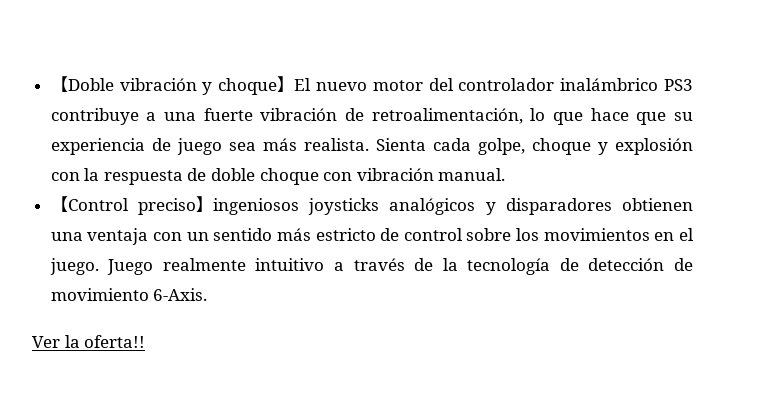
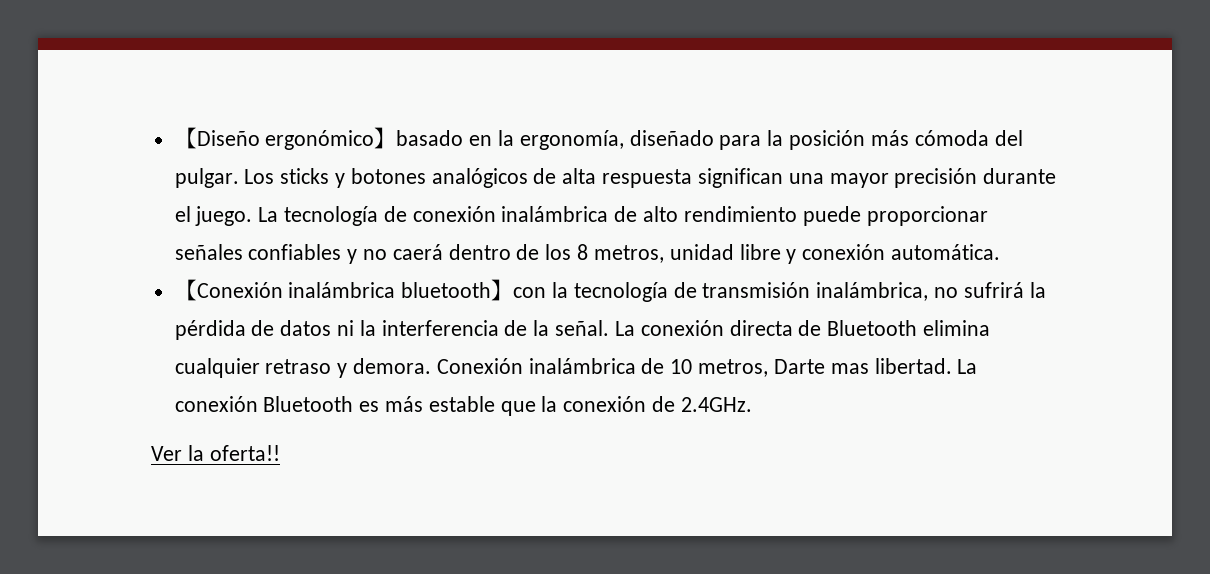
- 【Doble vibración y choque】El nuevo motor del controlador inalámbrico PS3 contribuye a una fuerte vibración de retroalimentación, lo que hace que su experiencia de juego sea más realista. Sienta cada golpe, choque y explosión con la respuesta de doble choque con vibración manual.
- 【Control preciso】ingeniosos joysticks analógicos y disparadores obtienen una ventaja con un sentido más estricto de control sobre los movimientos en el juego. Juego realmente intuitivo a través de la tecnología de detección de movimiento 6-Axis.
+ 【Diseño ergonómico】basado en la ergonomía, diseñado para la posición más cómoda del pulgar. Los sticks y botones analógicos de alta respuesta significan una mayor precisión durante el juego. La tecnología de conexión inalámbrica de alto rendimiento puede proporcionar señales confiables y no caerá dentro de los 8 metros, unidad libre y conexión automática.
+ 【Conexión inalámbrica bluetooth】con la tecnología de transmisión inalámbrica, no sufrirá la pérdida de datos ni la interferencia de la señal. La conexión directa de Bluetooth elimina cualquier retraso y demora. Conexión inalámbrica de 10 metros, Darte mas libertad. La conexión Bluetooth es más estable que la conexión de 2.4GHz.

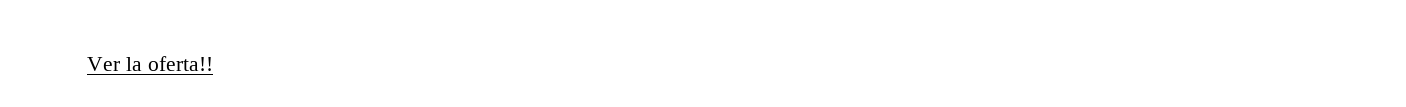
- 【Diseño ergonómico】basado en la ergonomía, diseñado para la posición más cómoda del pulgar. Los sticks y botones analógicos de alta respuesta significan una mayor precisión durante el juego. La tecnología de conexión inalámbrica de alto rendimiento puede proporcionar señales confiables y no caerá dentro de los 8 metros, unidad libre y conexión automática.
- 【Conexión inalámbrica bluetooth】con la tecnología de transmisión inalámbrica, no sufrirá la pérdida de datos ni la interferencia de la señal. La conexión directa de Bluetooth elimina cualquier retraso y demora. Conexión inalámbrica de 10 metros, Darte mas libertad. La conexión Bluetooth es más estable que la conexión de 2.4GHz.

